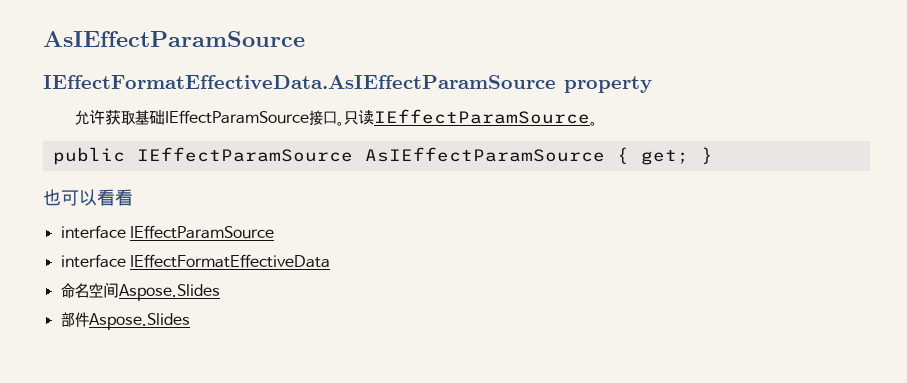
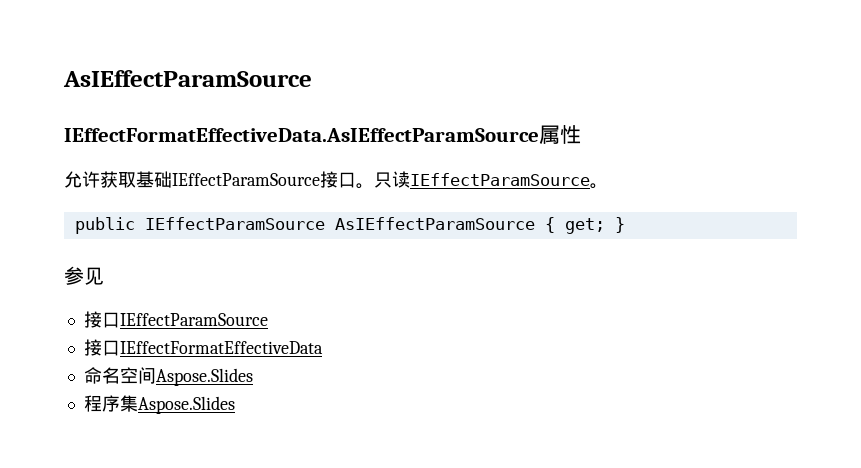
- IEffectFormatEffectiveData.AsIEffectParamSource property
+ IEffectFormatEffectiveData.AsIEffectParamSource属性
- 也可以看看
- interface IEffectParamSource
+ 参见
+ 接口IEffectParamSource
- interface IEffectFormatEffectiveData
+ 接口IEffectFormatEffectiveData
- 部件Aspose.Slides
+ 程序集Aspose.Slides

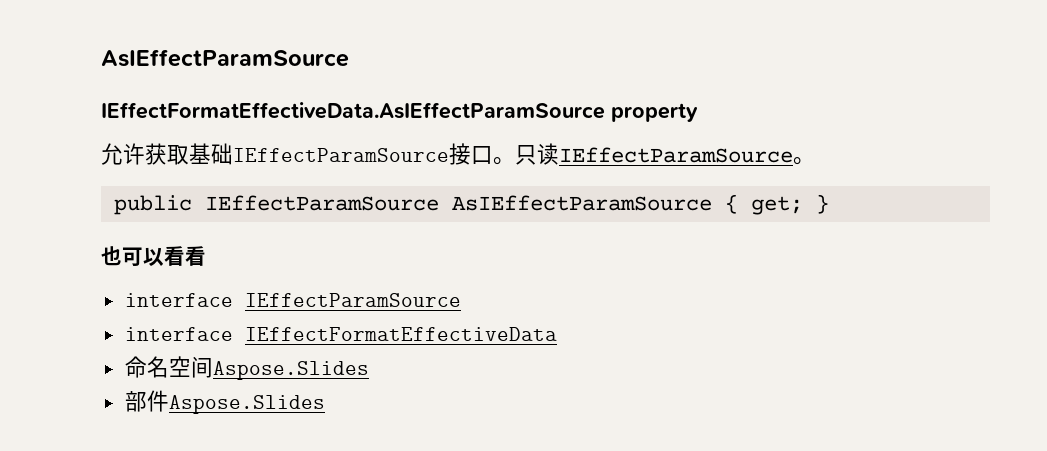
- IEffectFormatEffectiveData.AsIEffectParamSource属性
+ IEffectFormatEffectiveData.AsIEffectParamSource property
- 参见
- 接口IEffectParamSource
+ 也可以看看
+ interface IEffectParamSource
- 接口IEffectFormatEffectiveData
+ interface IEffectFormatEffectiveData
- 程序集Aspose.Slides
+ 部件Aspose.Slides

